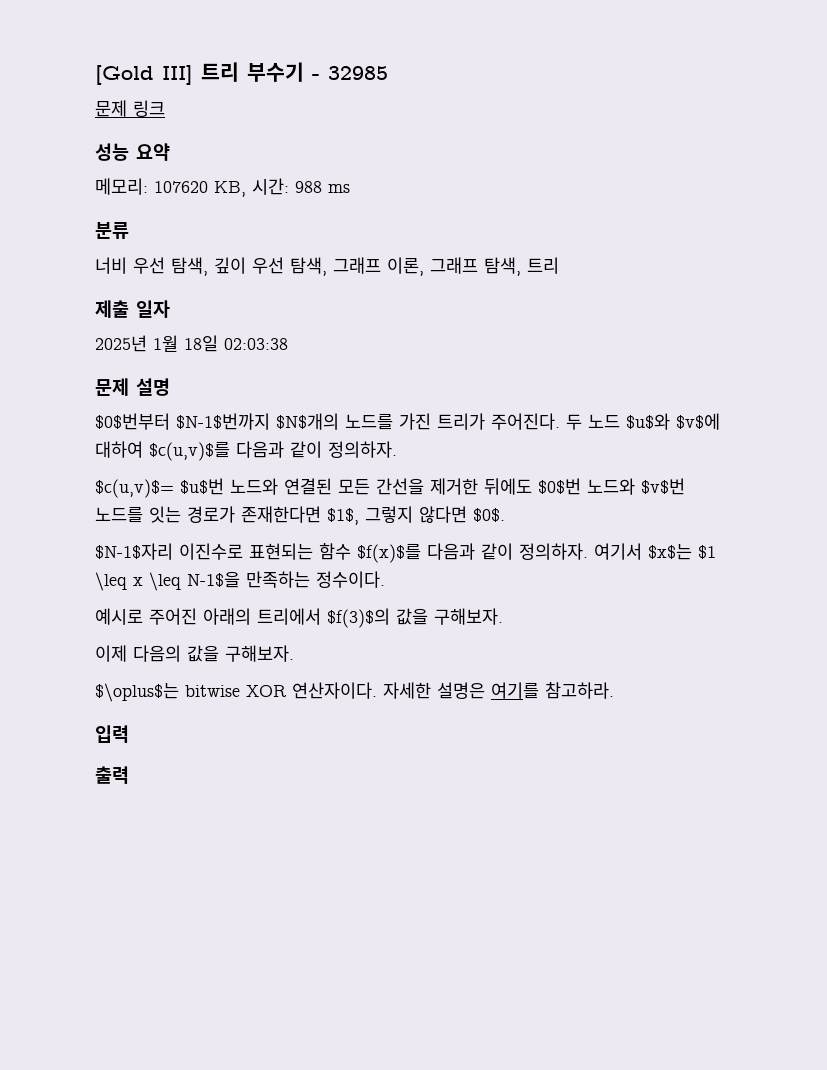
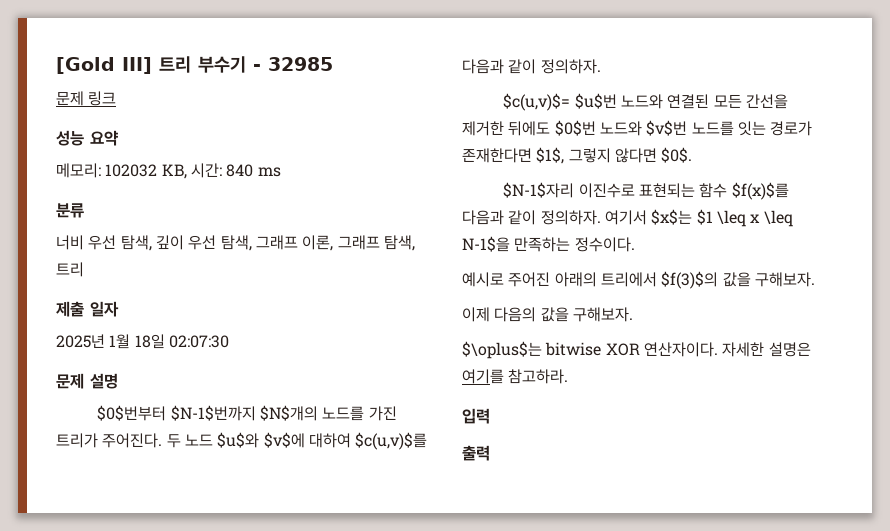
- 메모리: 107620 KB, 시간: 988 ms
+ 메모리: 102032 KB, 시간: 840 ms
- 2025년 1월 18일 02:03:38
+ 2025년 1월 18일 02:07:30

